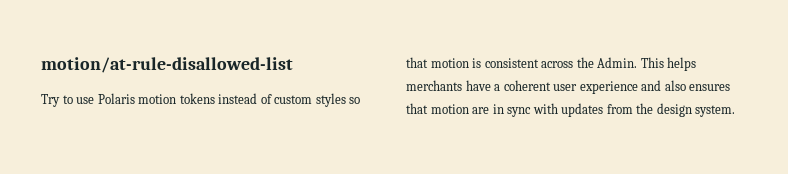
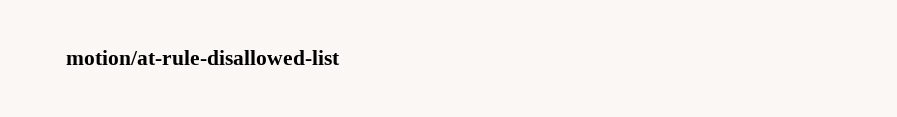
- Try to use Polaris motion tokens instead of custom styles so that motion is consistent across the Admin. This helps merchants have a coherent user experience and also ensures that motion are in sync with updates from the design system.

